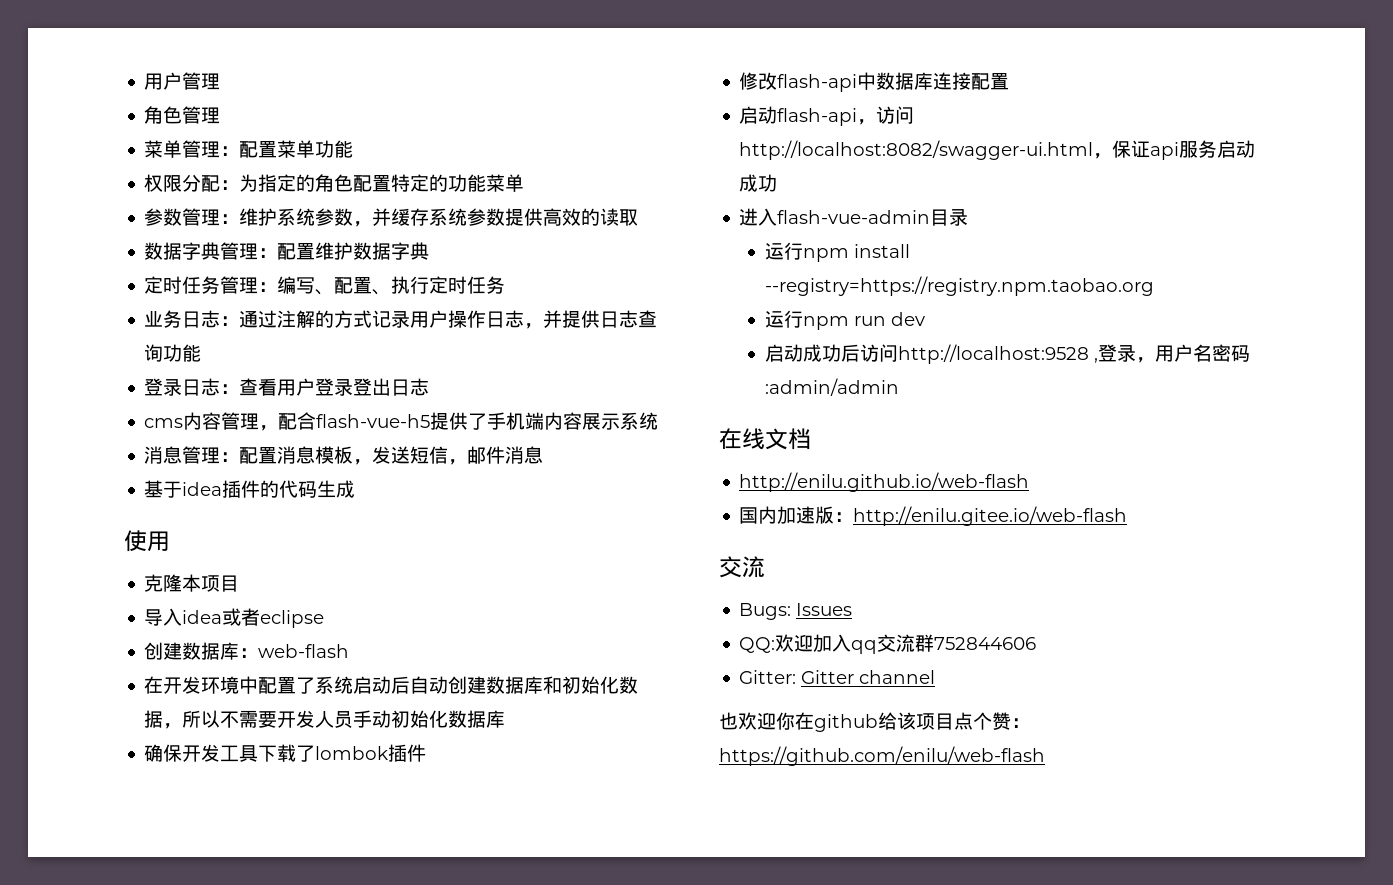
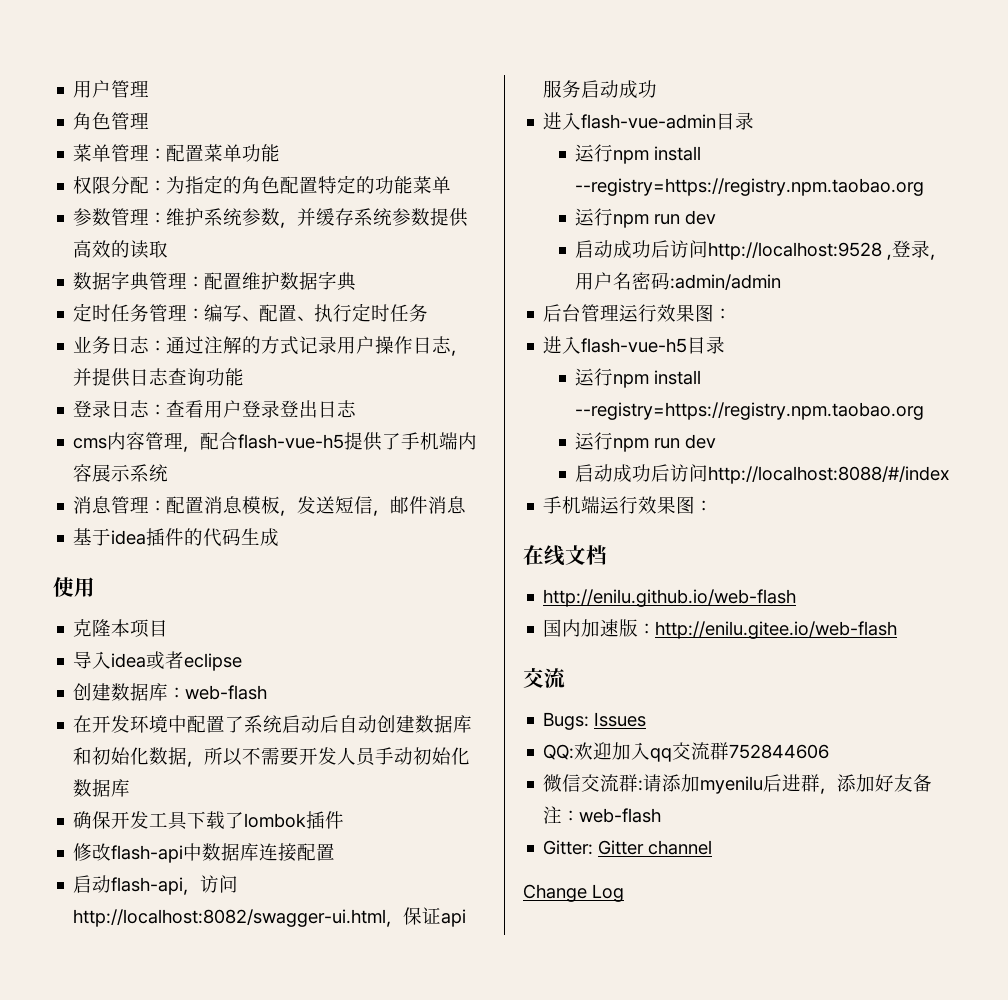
+ 后台管理运行效果图：
+ 进入flash-vue-h5目录
+ 运行npm install --registry=https://registry.npm.taobao.org
+ 运行npm run dev
+ 启动成功后访问http://localhost:8088/#/index
+ 手机端运行效果图：
+ 微信交流群:请添加myenilu后进群，添加好友备注：web-flash
  Gitter: Gitter channel
- 也欢迎你在github给该项目点个赞：https://github.com/enilu/web-flash
+ Change Log

